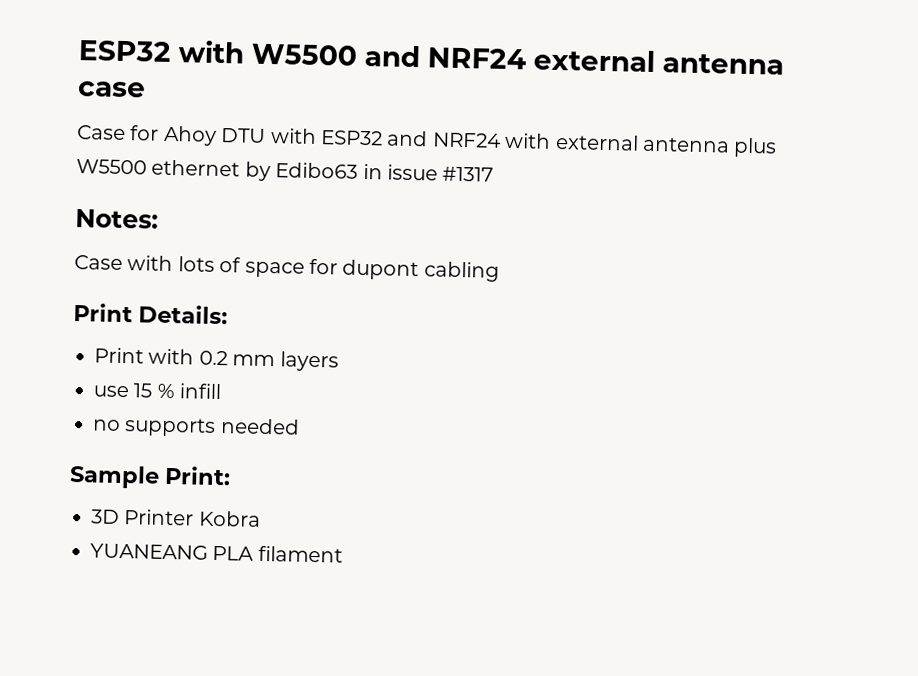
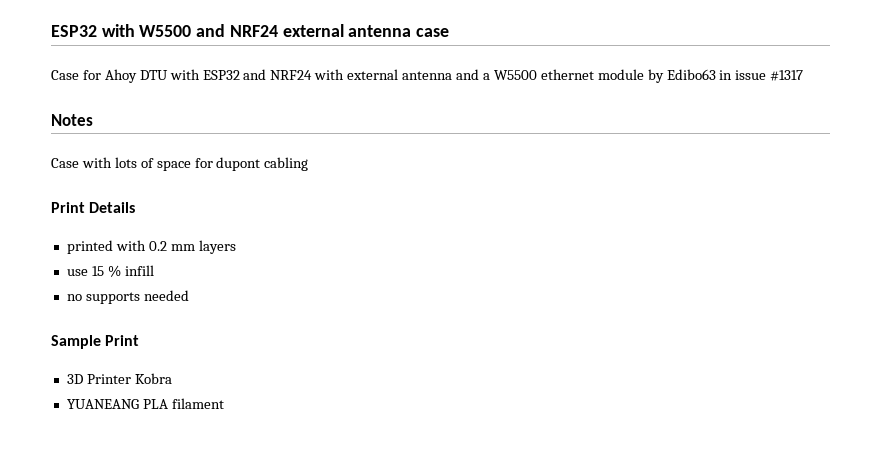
- Case for Ahoy DTU with ESP32 and NRF24 with external antenna plus W5500 ethernet by Edibo63 in issue #1317
+ Case for Ahoy DTU with ESP32 and NRF24 with external antenna and a W5500 ethernet module by Edibo63 in issue #1317
- Notes:
+ Notes
- Print Details:
- Print with 0.2 mm layers
+ Print Details
+ printed with 0.2 mm layers
- Sample Print:
+ Sample Print

